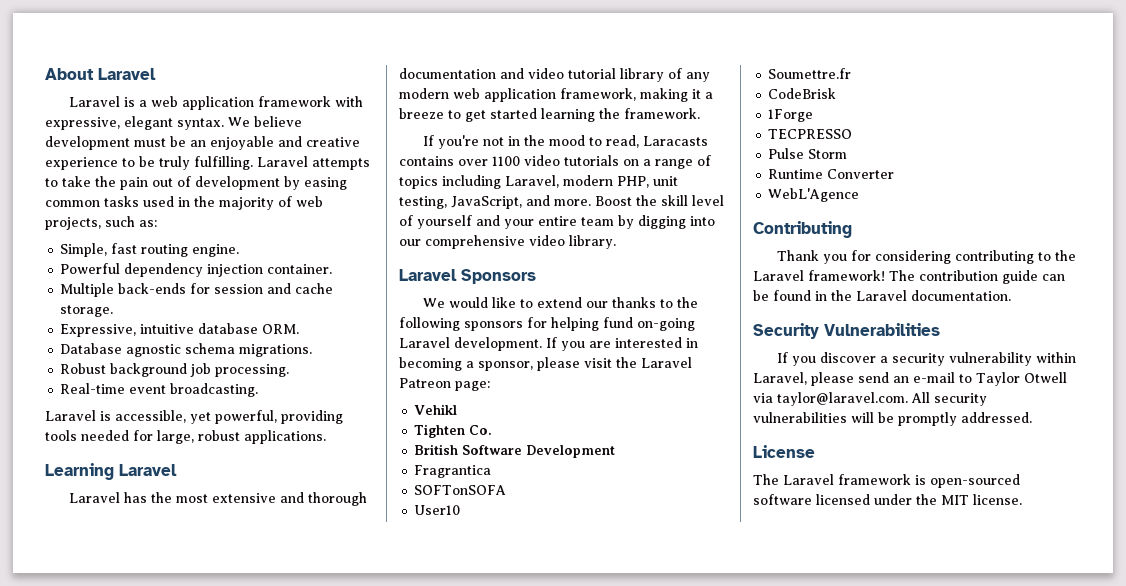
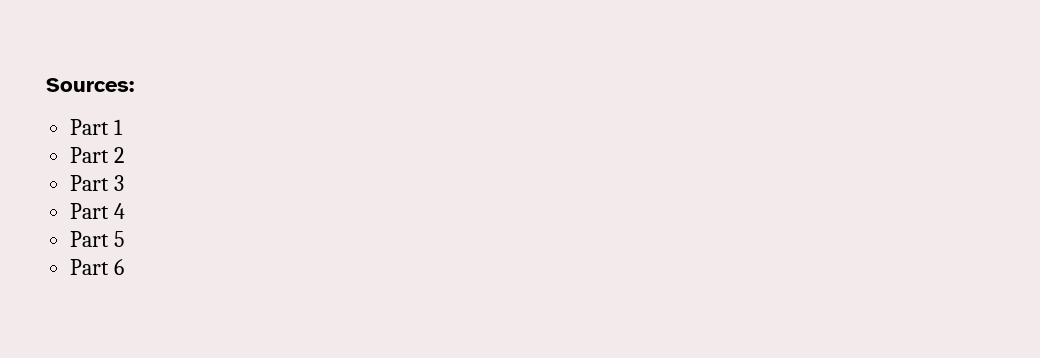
- About Laravel
- Laravel is a web application framework with expressive, elegant syntax. We believe development must be an enjoyable and creative experience to be truly fulfilling. Laravel attempts to take the pain out of development by easing common tasks used in the majority of web projects, such as:
- Simple, fast routing engine.
- Powerful dependency injection container.
- Multiple back-ends for session and cache storage.
- Expressive, intuitive database ORM.
- Database agnostic schema migrations.
- Robust background job processing.
- Real-time event broadcasting.
- Laravel is accessible, yet powerful, providing tools needed for large, robust applications.
- Learning Laravel
- Laravel has the most extensive and thorough documentation and video tutorial library of any modern web application framework, making it a breeze to get started learning the framework.
- If you're not in the mood to read, Laracasts contains over 1100 video tutorials on a range of topics including Laravel, modern PHP, unit testing, JavaScript, and more. Boost the skill level of yourself and your entire team by digging into our comprehensive video library.
- Laravel Sponsors
- We would like to extend our thanks to the following sponsors for helping fund on-going Laravel development. If you are interested in becoming a sponsor, please visit the Laravel Patreon page:
- Vehikl
- Tighten Co.
- British Software Development
- Fragrantica
- SOFTonSOFA
- User10
- Soumettre.fr
- CodeBrisk
- 1Forge
- TECPRESSO
- Pulse Storm
- Runtime Converter
- WebL'Agence
- Contributing
- Thank you for considering contributing to the Laravel framework! The contribution guide can be found in the Laravel documentation.
- Security Vulnerabilities
- If you discover a security vulnerability within Laravel, please send an e-mail to Taylor Otwell via taylor@laravel.com. All security vulnerabilities will be promptly addressed.
- License
- The Laravel framework is open-sourced software licensed under the MIT license.
+ Sources:
+ Part 1
+ Part 2
+ Part 3
+ Part 4
+ Part 5
+ Part 6

